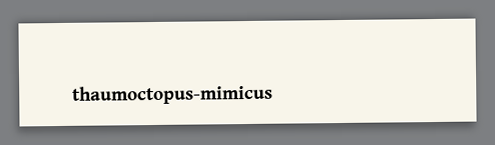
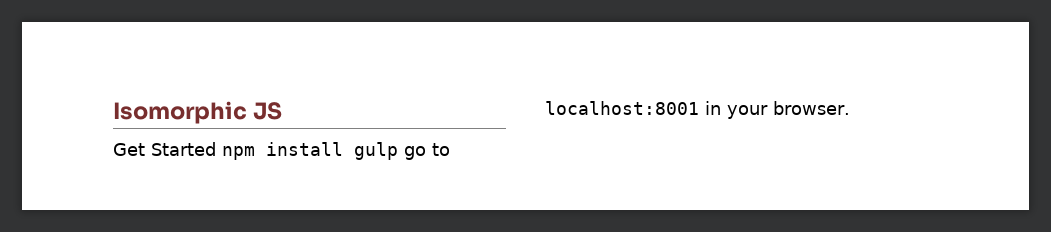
- thaumoctopus-mimicus
+ Isomorphic JS
+ Get Started npm install gulp go to localhost:8001 in your browser.

